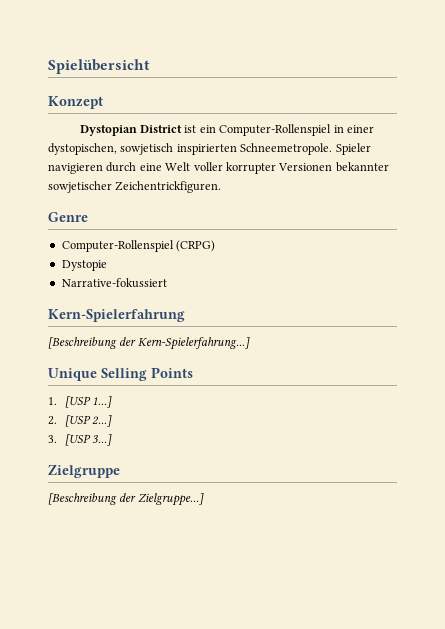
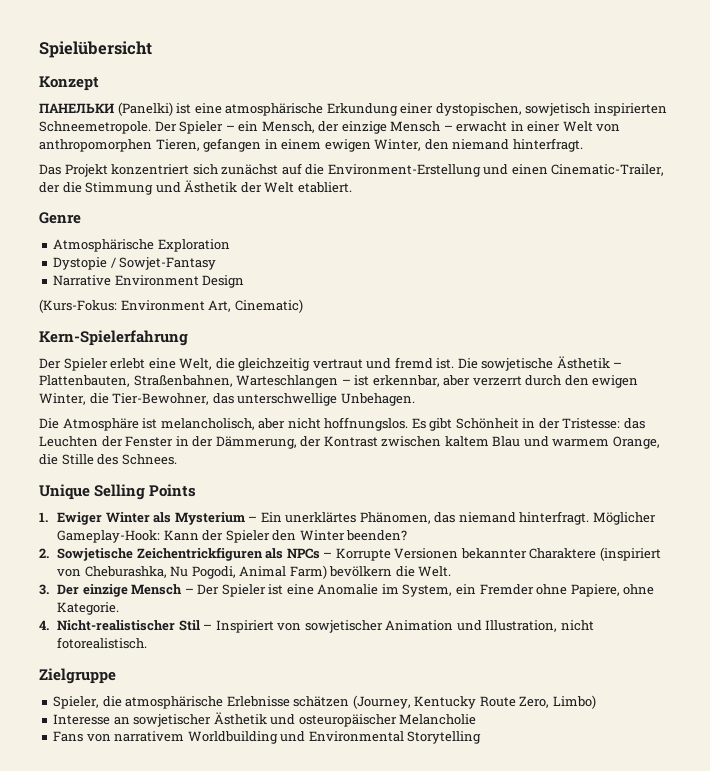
- Dystopian District ist ein Computer-Rollenspiel in einer dystopischen, sowjetisch inspirierten Schneemetropole.
+ ПАНЕЛЬКИ (Panelki) ist eine atmosphärische Erkundung einer dystopischen, sowjetisch inspirierten Schneemetropole.
- Spieler navigieren durch eine Welt voller korrupter Versionen bekannter sowjetischer Zeichentrickfiguren.
+ Der Spieler – ein Mensch, der einzige Mensch – erwacht in einer Welt von anthropomorphen Tieren, gefangen in einem ewigen Winter, den niemand hinterfragt.
+ Das Projekt konzentriert sich zunächst auf die Environment-Erstellung und einen Cinematic-Trailer, der die Stimmung und Ästhetik der Welt etabliert.
- Computer-Rollenspiel (CRPG)
+ Atmosphärische Exploration
- Dystopie
- Narrative-fokussiert
+ Dystopie / Sowjet-Fantasy
+ Narrative Environment Design
+ (Kurs-Fokus: Environment Art, Cinematic)
  Kern-Spielerfahrung
- [Beschreibung der Kern-Spielerfahrung...]
+ Der Spieler erlebt eine Welt, die gleichzeitig vertraut und fremd ist. Die sowjetische Ästhetik – Plattenbauten, Straßenbahnen, Warteschlangen – ist erkennbar, aber verzerrt durch den ewigen Winter, die Tier-Bewohner, das unterschwellige Unbehagen.
+ Die Atmosphäre ist melancholisch, aber nicht hoffnungslos. Es gibt Schönheit in der Tristesse: das Leuchten der Fenster in der Dämmerung, der Kontrast zwischen kaltem Blau und warmem Orange, die Stille des Schnees.
  Unique Selling Points
- 1. [USP 1...]
- 2. [USP 2...]
- 3. [USP 3...]
+ 1. Ewiger Winter als Mysterium – Ein unerklärtes Phänomen, das niemand hinterfragt. Möglicher Gameplay-Hook: Kann der Spieler den Winter beenden?
+ 2. Sowjetische Zeichentrickfiguren als NPCs – Korrupte Versionen bekannter Charaktere (inspiriert von Cheburashka, Nu Pogodi, Animal Farm) bevölkern die Welt.
+ 3. Der einzige Mensch – Der Spieler ist eine Anomalie im System, ein Fremder ohne Papiere, ohne Kategorie.
+ 4. Nicht-realistischer Stil – Inspiriert von sowjetischer Animation und Illustration, nicht fotorealistisch.
  Zielgruppe
- [Beschreibung der Zielgruppe...]
+ Spieler, die atmosphärische Erlebnisse schätzen (Journey, Kentucky Route Zero, Limbo)
+ Interesse an sowjetischer Ästhetik und osteuropäischer Melancholie
+ Fans von narrativem Worldbuilding und Environmental Storytelling

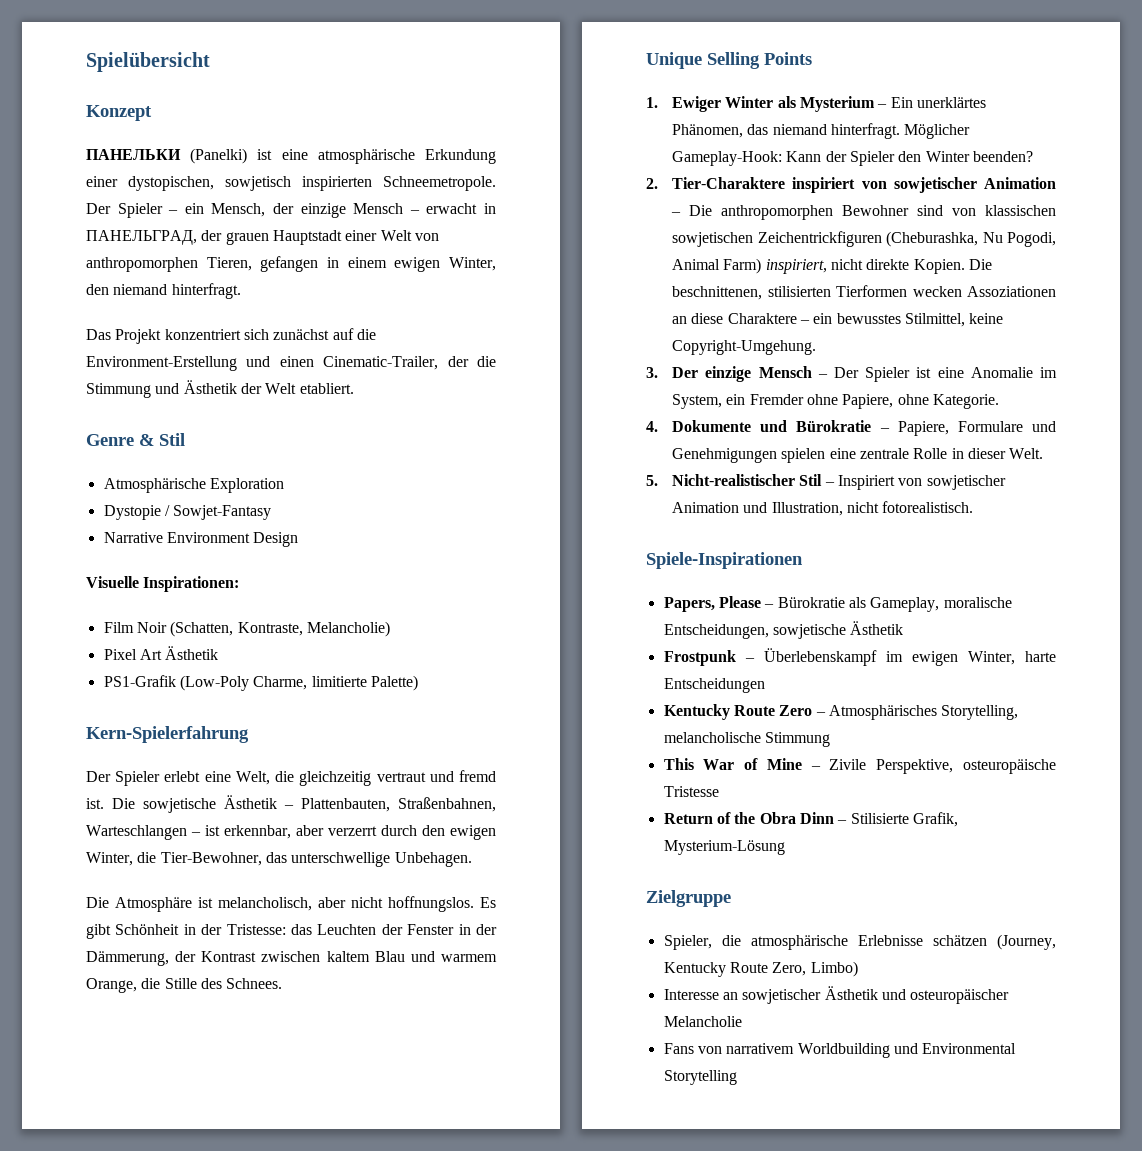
- Der Spieler – ein Mensch, der einzige Mensch – erwacht in einer Welt von anthropomorphen Tieren, gefangen in einem ewigen Winter, den niemand hinterfragt.
+ Der Spieler – ein Mensch, der einzige Mensch – erwacht in ПАНЕЛЬГРАД, der grauen Hauptstadt einer Welt von anthropomorphen Tieren, gefangen in einem ewigen Winter, den niemand hinterfragt.
- Genre
+ Genre & Stil
- (Kurs-Fokus: Environment Art, Cinematic)
+ Visuelle Inspirationen:
+ Film Noir (Schatten, Kontraste, Melancholie)
+ Pixel Art Ästhetik
+ PS1-Grafik (Low-Poly Charme, limitierte Palette)
- 2. Sowjetische Zeichentrickfiguren als NPCs – Korrupte Versionen bekannter Charaktere (inspiriert von Cheburashka, Nu Pogodi, Animal Farm) bevölkern die Welt.
+ 2. Tier-Charaktere inspiriert von sowjetischer Animation – Die anthropomorphen Bewohner sind von klassischen sowjetischen Zeichentrickfiguren (Cheburashka, Nu Pogodi, Animal Farm) inspiriert, nicht direkte Kopien. Die beschnittenen, stilisierten Tierformen wecken Assoziationen an diese Charaktere – ein bewusstes Stilmittel, keine Copyright-Umgehung.
- 4. Nicht-realistischer Stil – Inspiriert von sowjetischer Animation und Illustration, nicht fotorealistisch.
+ 4. Dokumente und Bürokratie – Papiere, Formulare und Genehmigungen spielen eine zentrale Rolle in dieser Welt.
+ 5. Nicht-realistischer Stil – Inspiriert von sowjetischer Animation und Illustration, nicht fotorealistisch.
+ Spiele-Inspirationen
+ Papers, Please – Bürokratie als Gameplay, moralische Entscheidungen, sowjetische Ästhetik
+ Frostpunk – Überlebenskampf im ewigen Winter, harte Entscheidungen
+ Kentucky Route Zero – Atmosphärisches Storytelling, melancholische Stimmung
+ This War of Mine – Zivile Perspektive, osteuropäische Tristesse
+ Return of the Obra Dinn – Stilisierte Grafik, Mysterium-Lösung

